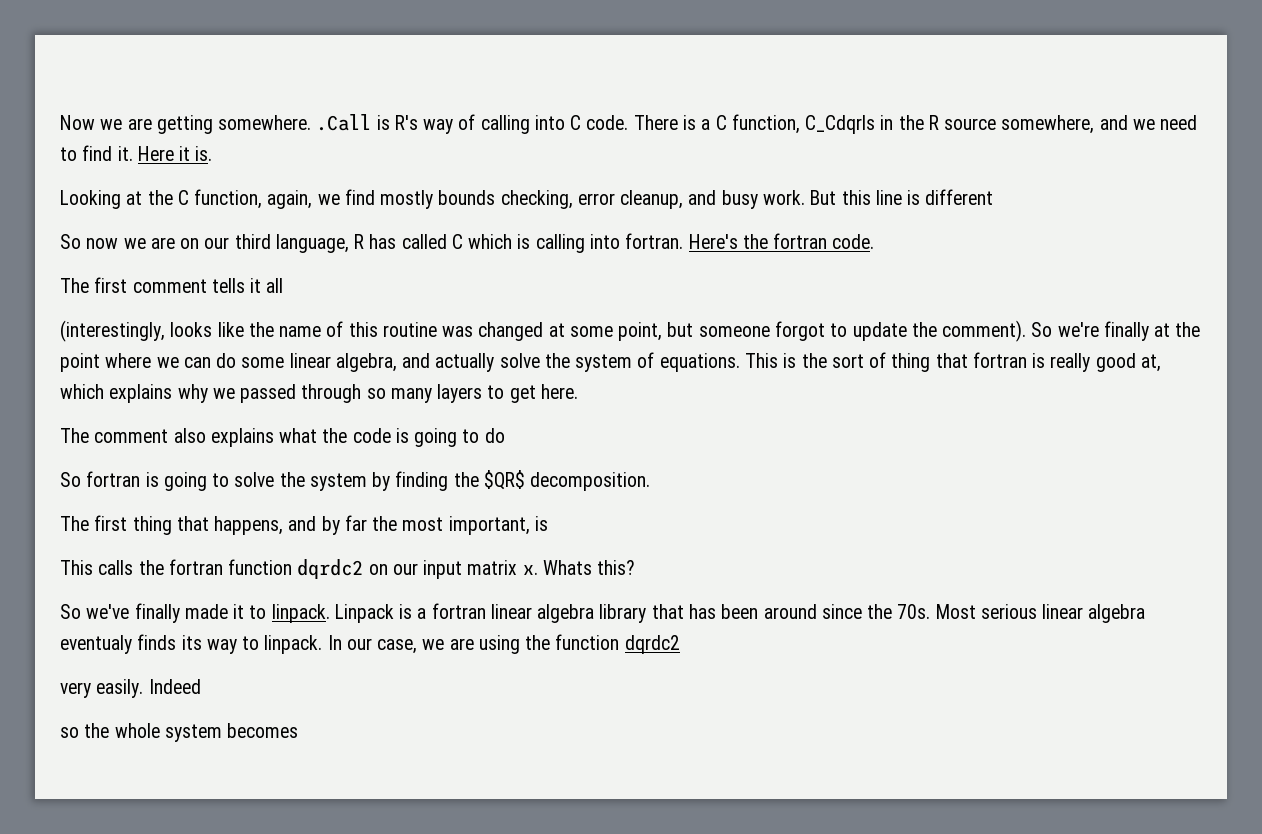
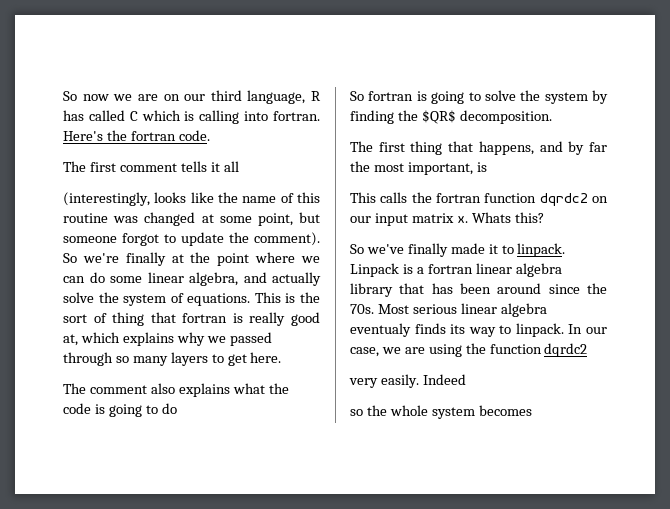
- Now we are getting somewhere. .Call is R's way of calling into C code. There is a C function, C_Cdqrls in the R source somewhere, and we need to find it. Here it is.
- Looking at the C function, again, we find mostly bounds checking, error cleanup, and busy work. But this line is different

